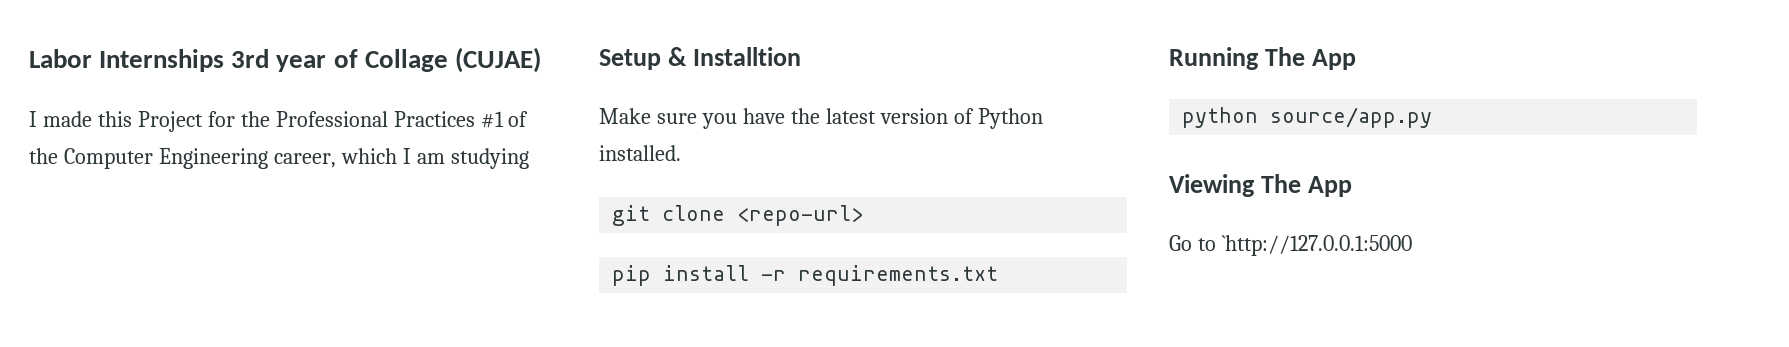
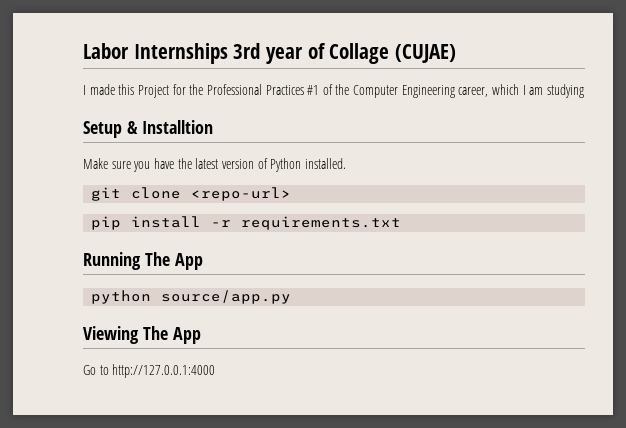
- Go to `http://127.0.0.1:5000
+ Go to http://127.0.0.1:4000

